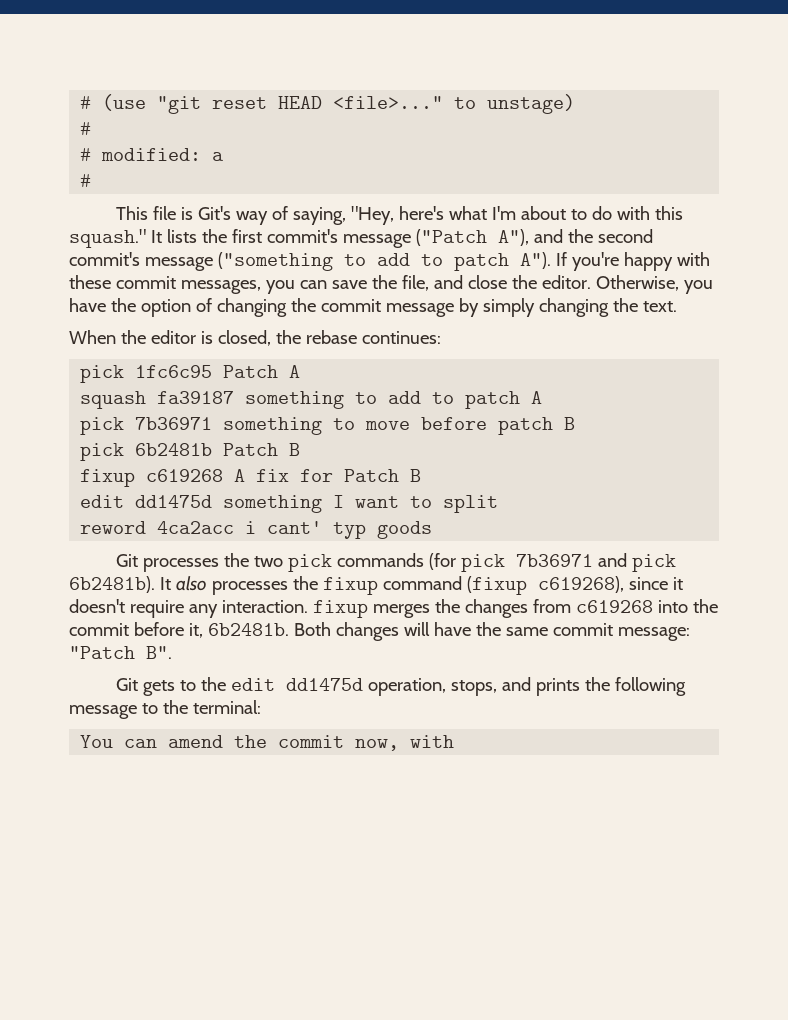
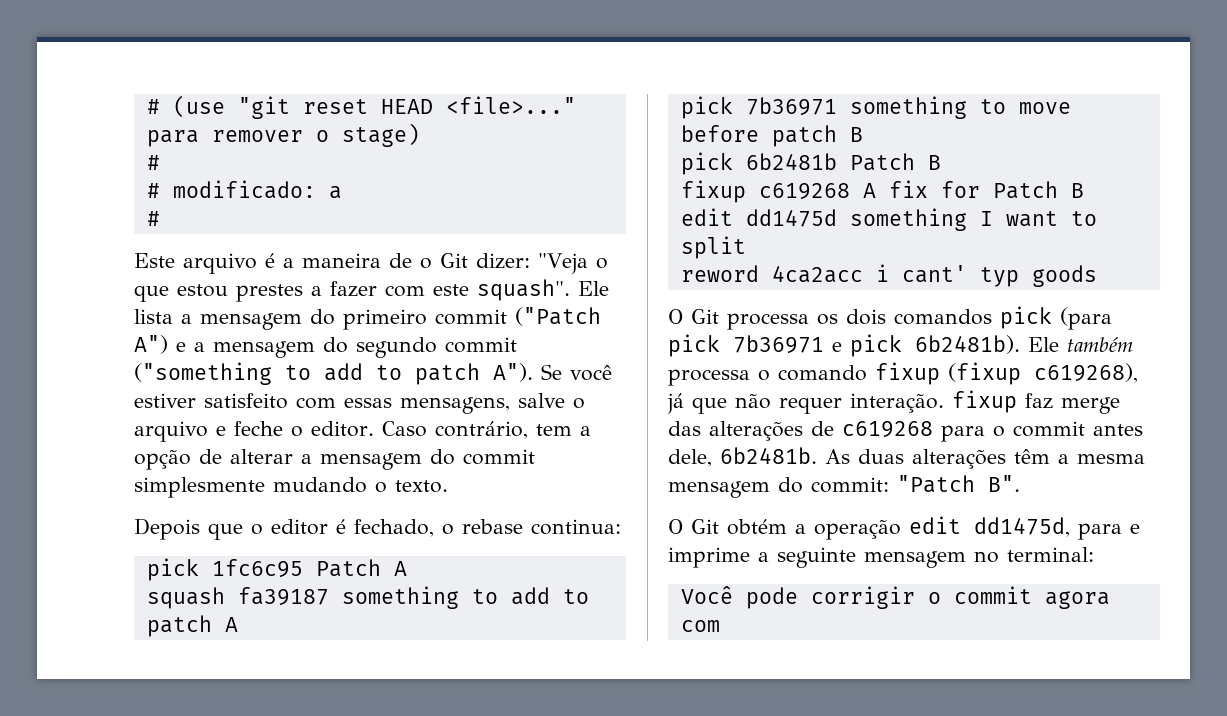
- # (use "git reset HEAD <file>..." to unstage)
+ # (use "git reset HEAD <file>..." para remover o stage)
- # modified: a
+ # modificado: a
- This file is Git's way of saying, "Hey, here's what I'm about to do with this squash." It lists the first commit's message ("Patch A"), and the second commit's message ("something to add to patch A"). If you're happy with these commit messages, you can save the file, and close the editor. Otherwise, you have the option of changing the commit message by simply changing the text.
- When the editor is closed, the rebase continues:
+ Este arquivo é a maneira de o Git dizer: "Veja o que estou prestes a fazer com este squash". Ele lista a mensagem do primeiro commit ("Patch A") e a mensagem do segundo commit ("something to add to patch A"). Se você estiver satisfeito com essas mensagens, salve o arquivo e feche o editor. Caso contrário, tem a opção de alterar a mensagem do commit simplesmente mudando o texto.
+ Depois que o editor é fechado, o rebase continua:
- Git processes the two pick commands (for pick 7b36971 and pick 6b2481b).
+ O Git processa os dois comandos pick (para pick 7b36971 e pick 6b2481b).
- It also processes the fixup command (fixup c619268), since it doesn't require any interaction. fixup merges the changes from c619268 into the commit before it, 6b2481b. Both changes will have the same commit message: "Patch B".
- Git gets to the edit dd1475d operation, stops, and prints the following message to the terminal:
- You can amend the commit now, with
+ Ele também processa o comando fixup (fixup c619268), já que não requer interação. fixup faz merge das alterações de c619268 para o commit antes dele, 6b2481b. As duas alterações têm a mesma mensagem do commit: "Patch B".
+ O Git obtém a operação edit dd1475d, para e imprime a seguinte mensagem no terminal:
+ Você pode corrigir o commit agora com

